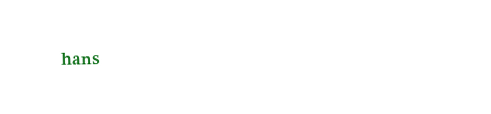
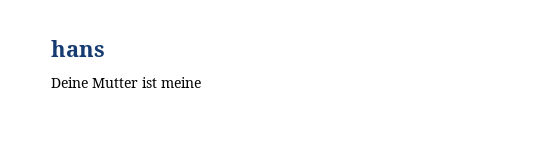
+ Deine Mutter ist meine

